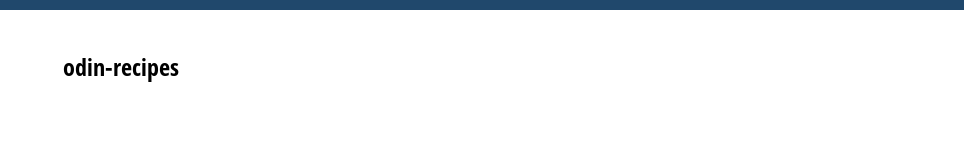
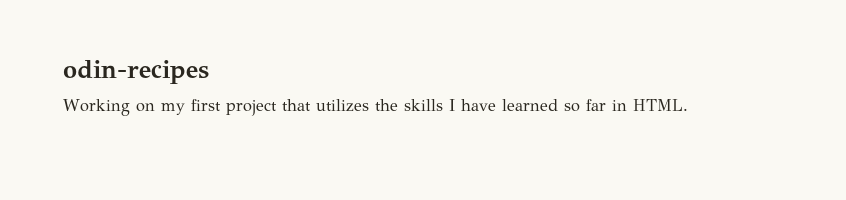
+ Working on my first project that utilizes the skills I have learned so far in HTML.

